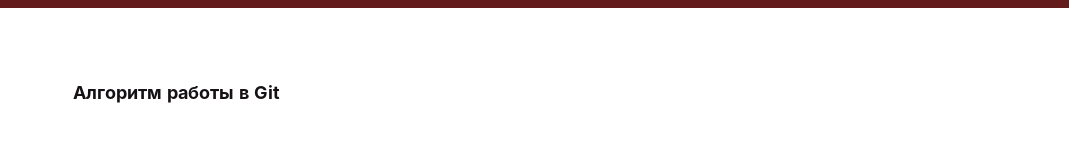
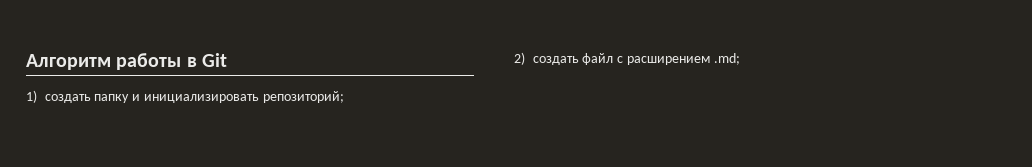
+ 1) создать папку и инициализировать репозиторий;
+ 2) создать файл с расширением .md;

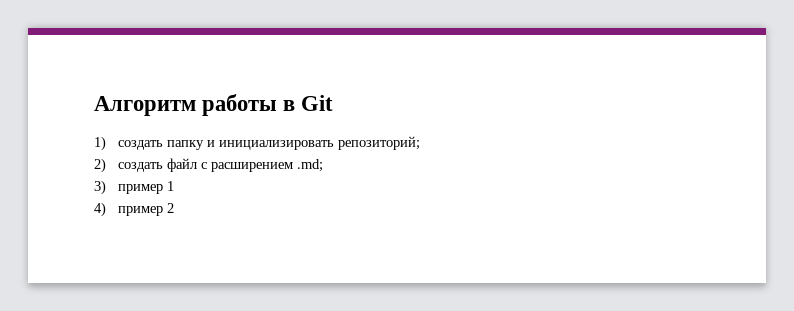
+ 3) пример 1
+ 4) пример 2

